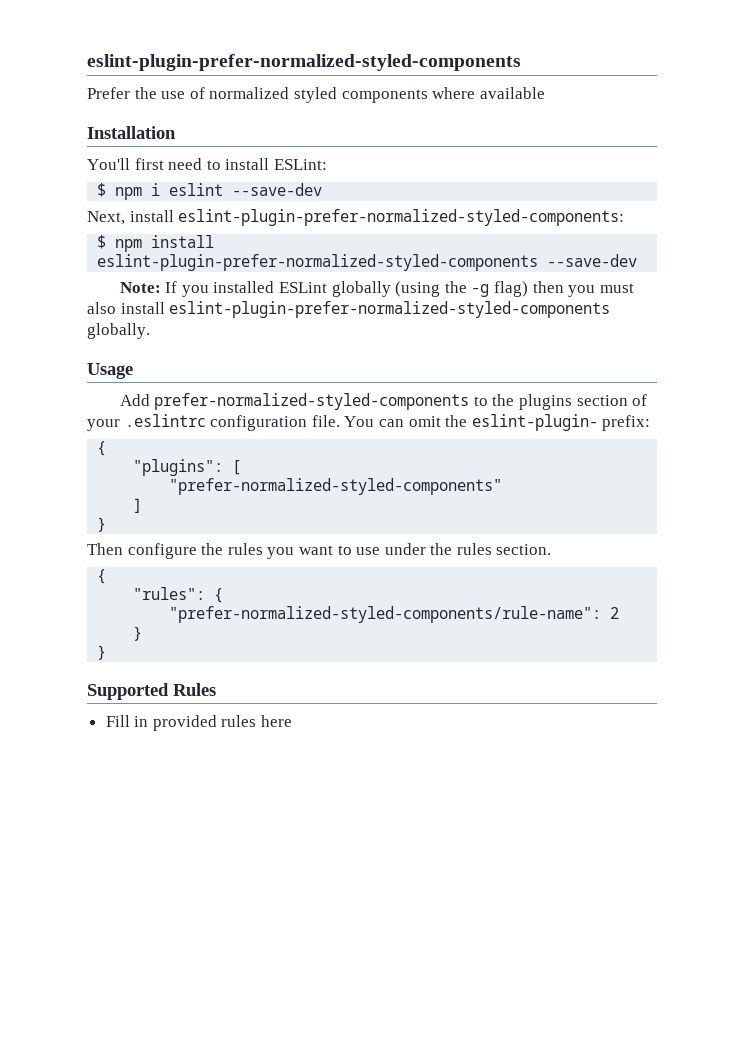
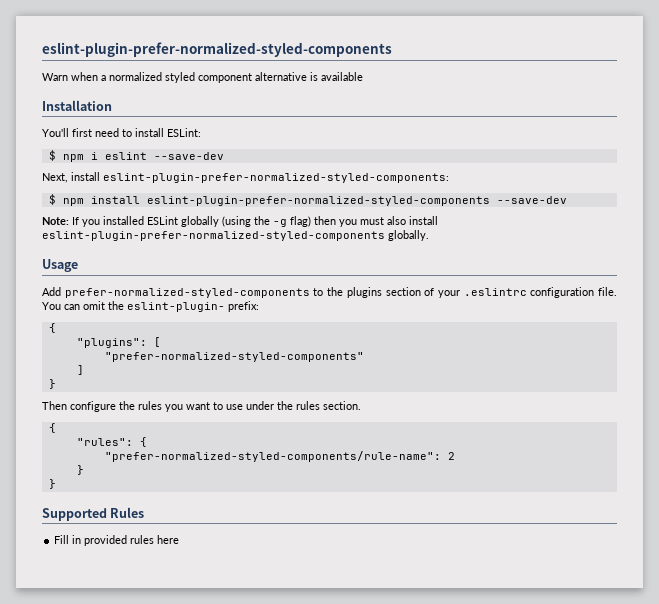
- Prefer the use of normalized styled components where available
+ Warn when a normalized styled component alternative is available

